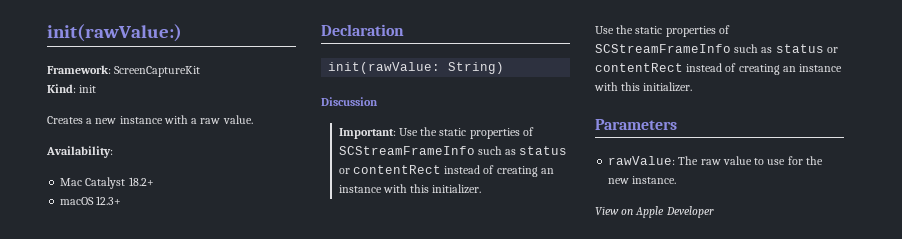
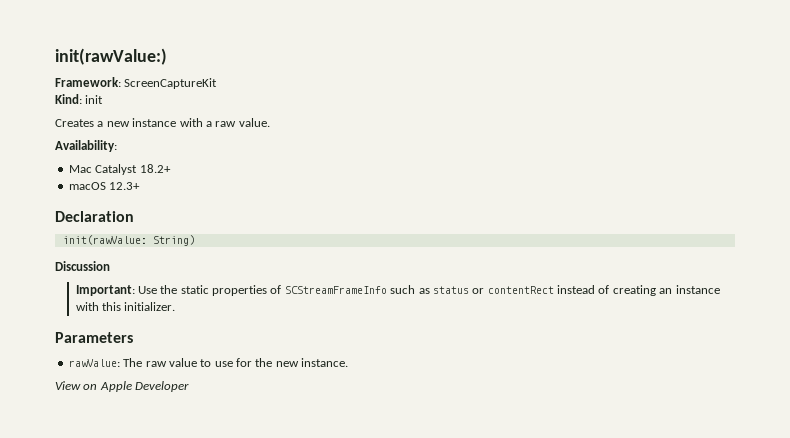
  Important: Use the static properties of SCStreamFrameInfo such as status or contentRect instead of creating an instance with this initializer.
- Use the static properties of SCStreamFrameInfo such as status or contentRect instead of creating an instance with this initializer.

